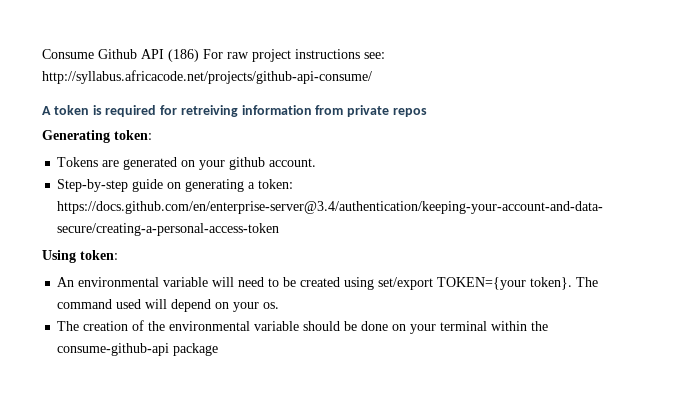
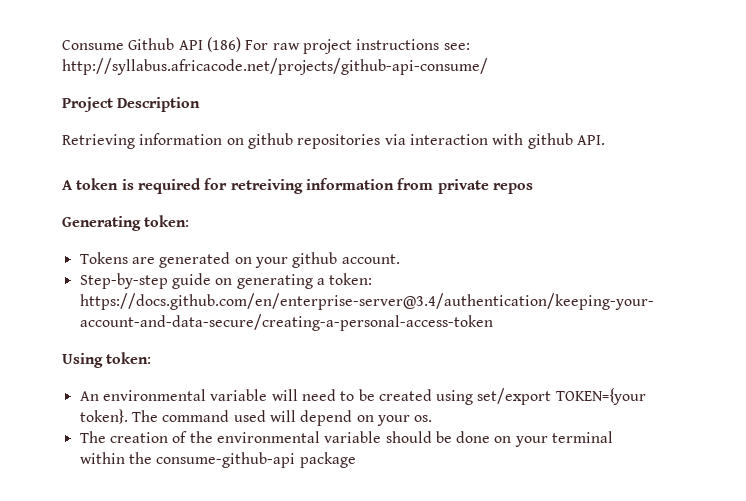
+ Project Description
+ Retrieving information on github repositories via interaction with github API.

